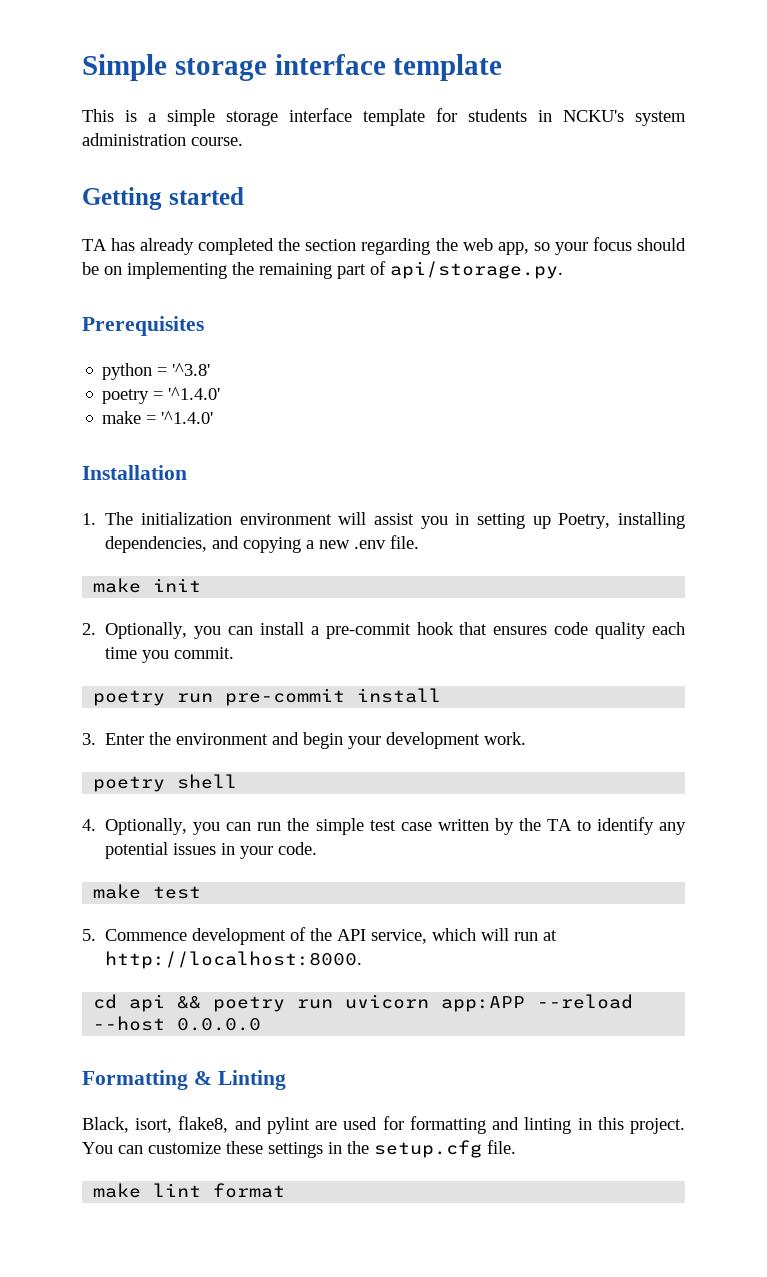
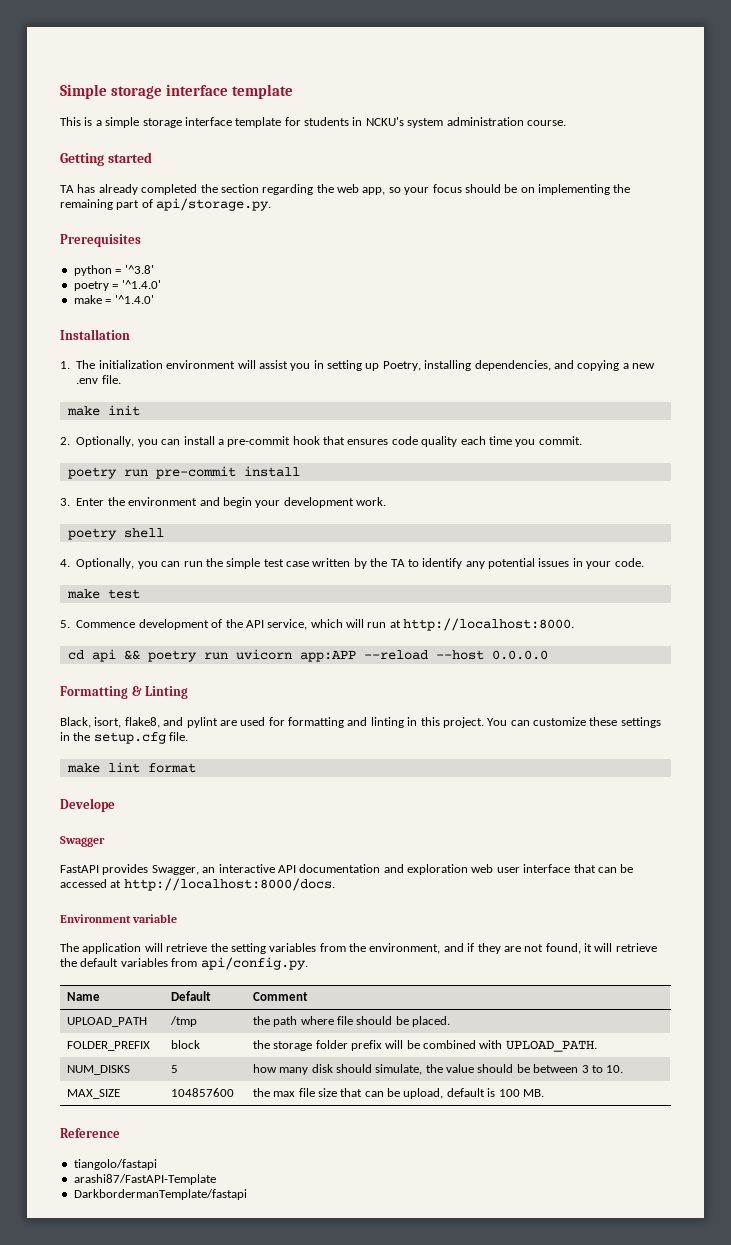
+ Develope
+ Swagger
+ FastAPI provides Swagger, an interactive API documentation and exploration web user interface that can be accessed at http://localhost:8000/docs.
+ Environment variable
+ The application will retrieve the setting variables from the environment, and if they are not found, it will retrieve the default variables from api/config.py.
+ Name | Default | Comment
+ UPLOAD_PATH | /tmp | the path where file should be placed.
+ FOLDER_PREFIX | block | the storage folder prefix will be combined with UPLOAD_PATH.
+ NUM_DISKS | 5 | how many disk should simulate, the value should be between 3 to 10.
+ MAX_SIZE | 104857600 | the max file size that can be upload, default is 100 MB.
+ Reference
+ tiangolo/fastapi
+ arashi87/FastAPI-Template
+ DarkbordermanTemplate/fastapi

